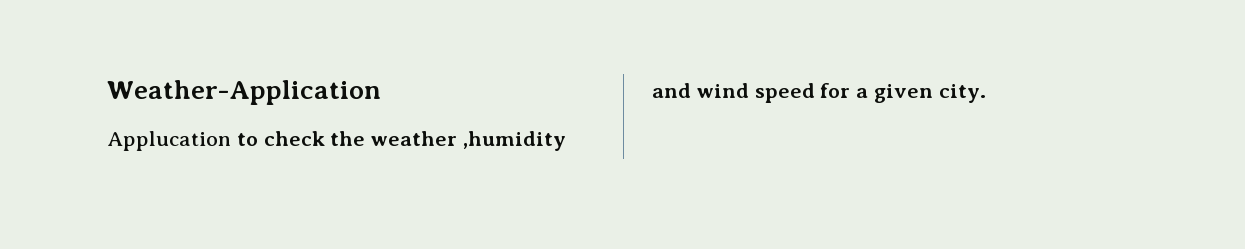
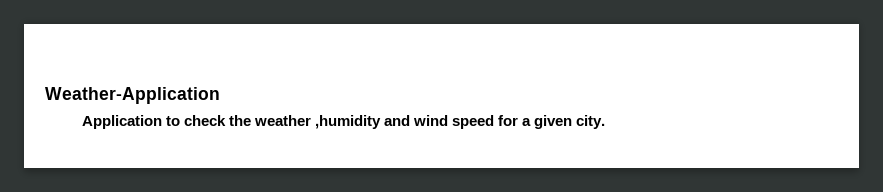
- Applucation to check the weather ,humidity and wind speed for a given city.
+ Application to check the weather ,humidity and wind speed for a given city.

